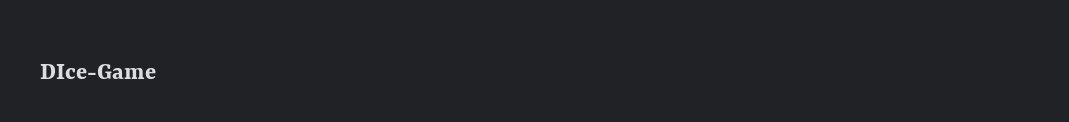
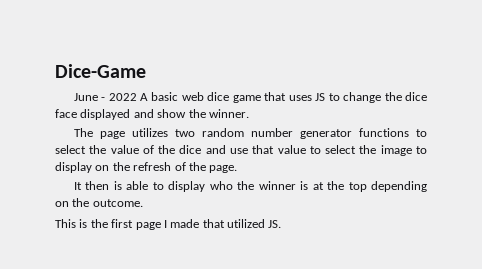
- DIce-Game
+ Dice-Game
+ June - 2022 A basic web dice game that uses JS to change the dice face displayed and show the winner.
+ The page utilizes two random number generator functions to select the value of the dice and use that value to select the image to display on the refresh of the page.
+ It then is able to display who the winner is at the top depending on the outcome.
+ This is the first page I made that utilized JS.

